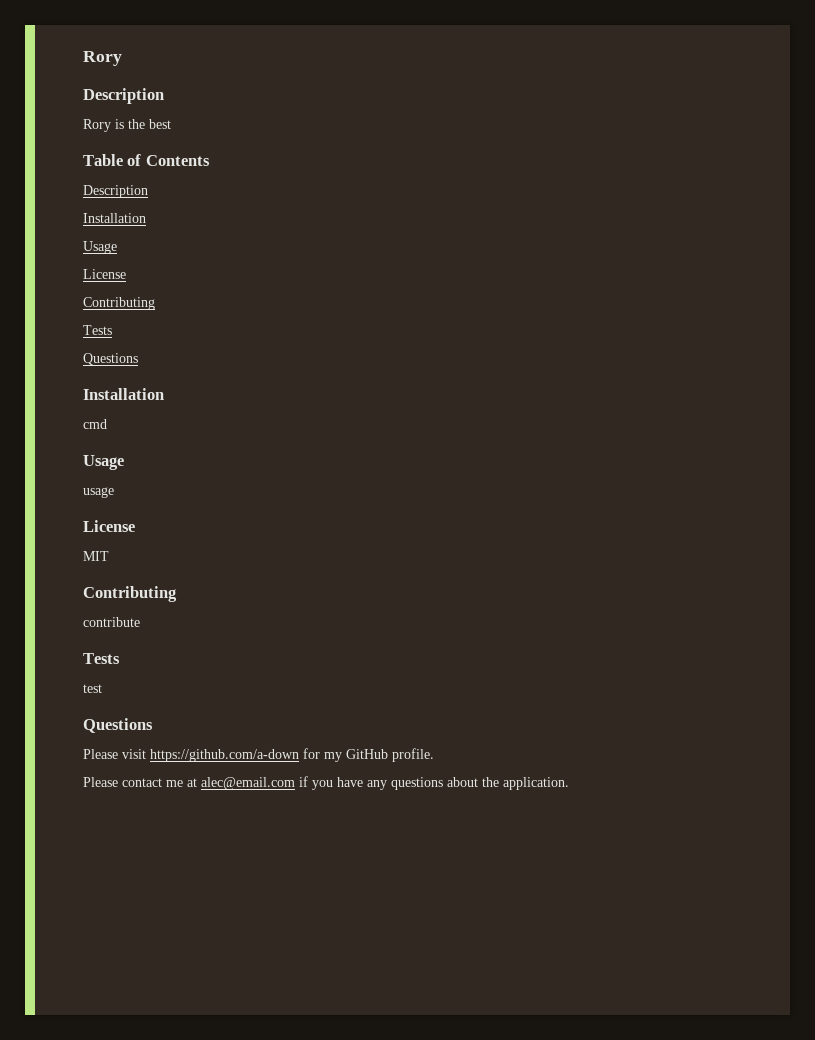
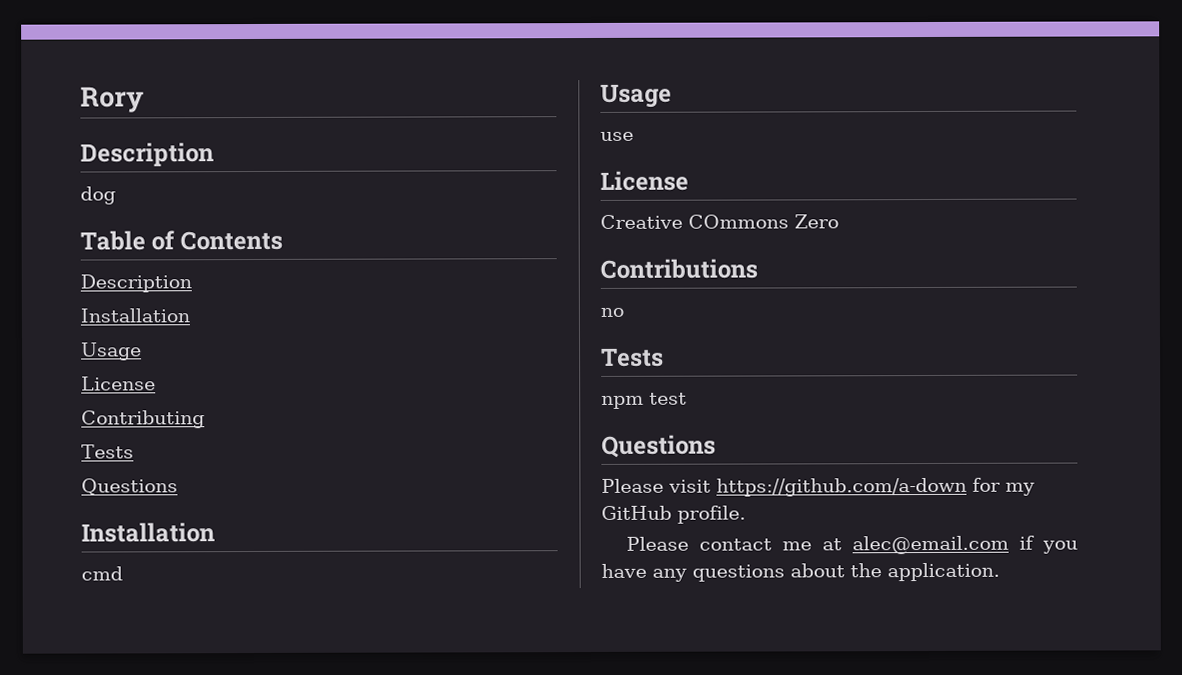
- Rory is the best
+ dog
- usage
+ use
  License
- MIT
- Contributing
- contribute
+ Creative COmmons Zero
+ Contributions
+ no
  Tests
- test
+ npm test

